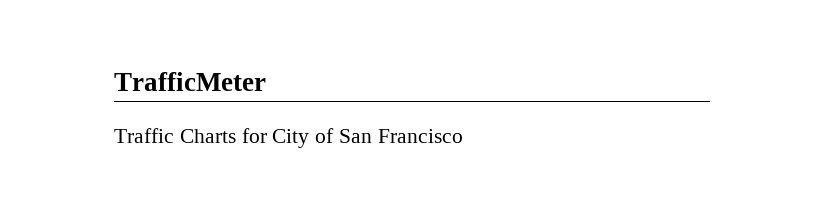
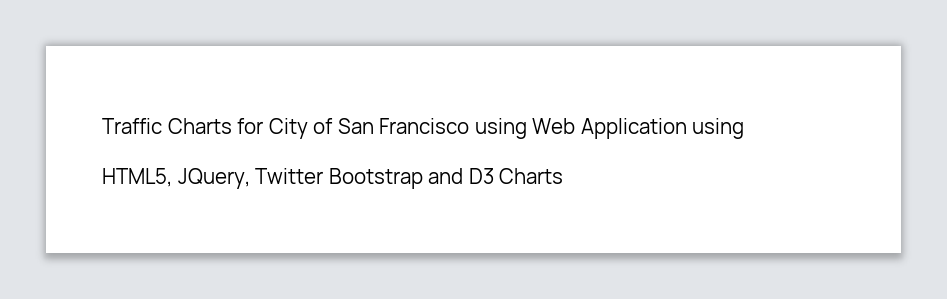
- TrafficMeter
- Traffic Charts for City of San Francisco
+ Traffic Charts for City of San Francisco using Web Application using
+ HTML5, JQuery, Twitter Bootstrap and D3 Charts

